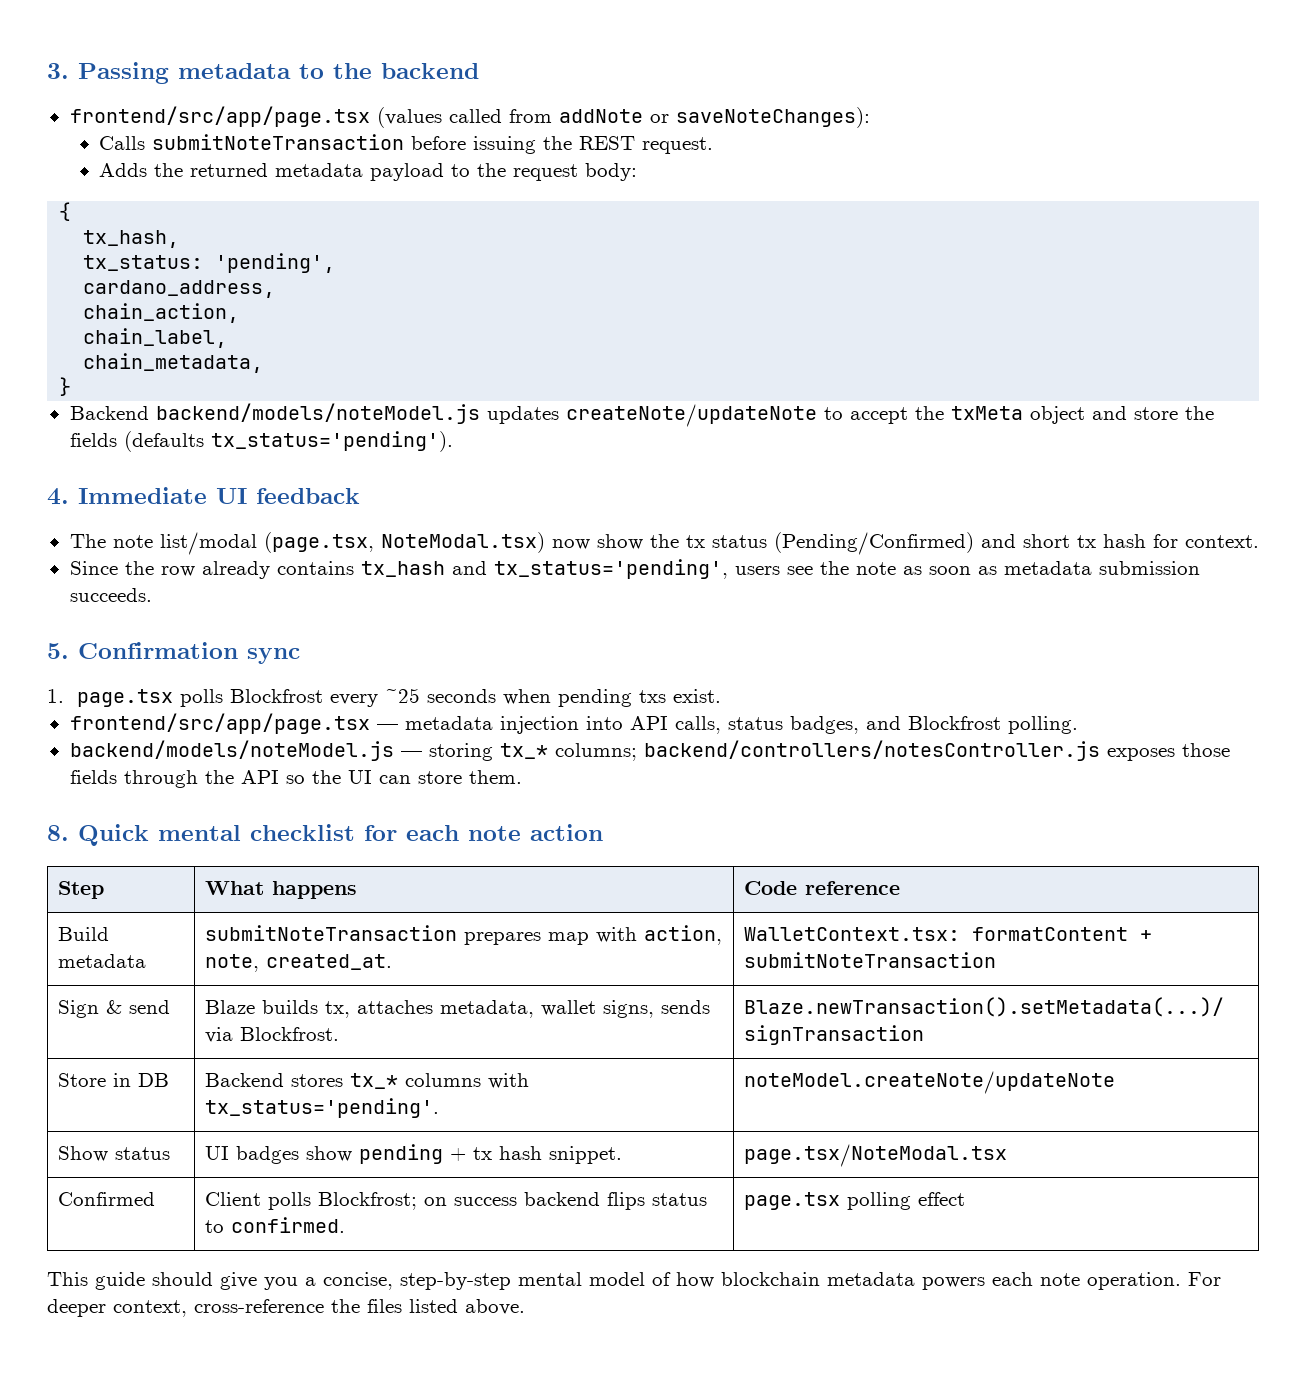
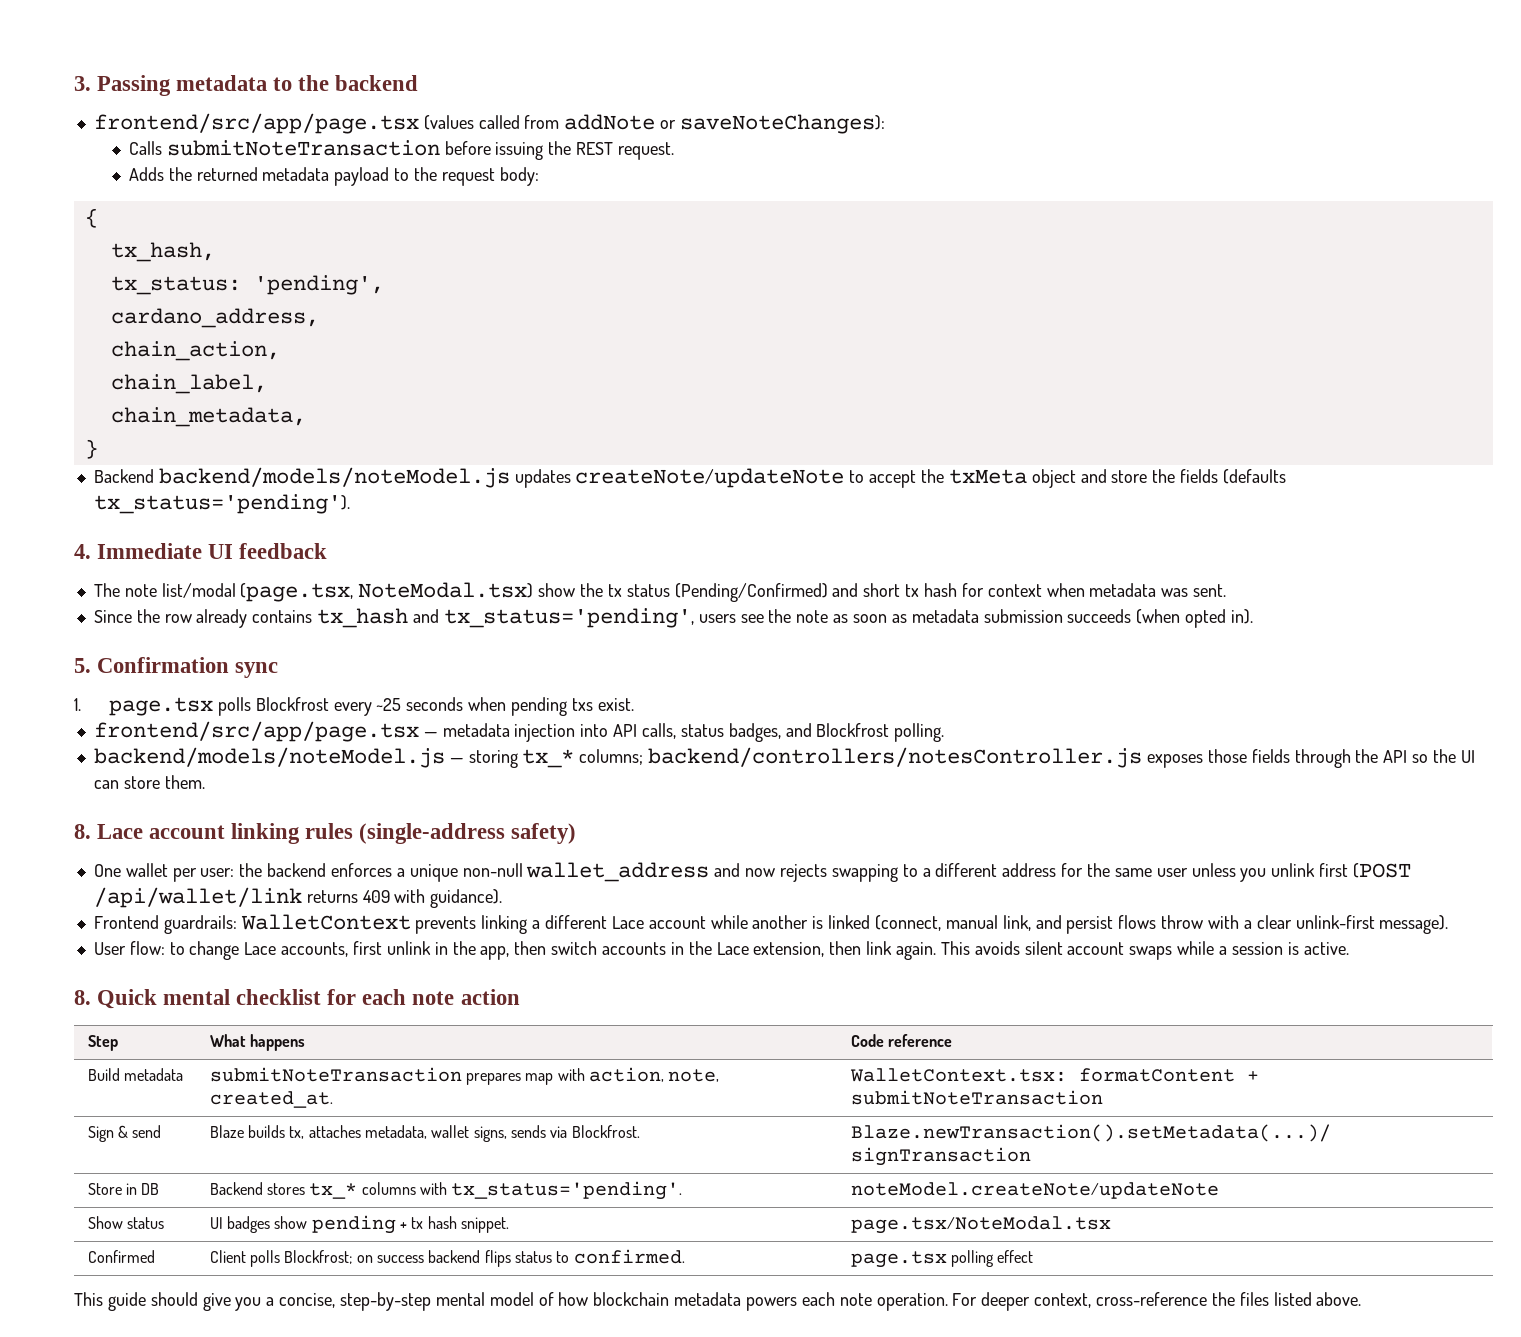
- The note list/modal (page.tsx, NoteModal.tsx) now show the tx status (Pending/Confirmed) and short tx hash for context.
+ The note list/modal (page.tsx, NoteModal.tsx) show the tx status (Pending/Confirmed) and short tx hash for context when metadata was sent.
- Since the row already contains tx_hash and tx_status='pending', users see the note as soon as metadata submission succeeds.
+ Since the row already contains tx_hash and tx_status='pending', users see the note as soon as metadata submission succeeds (when opted in).
+ 8. Lace account linking rules (single-address safety)
+ One wallet per user: the backend enforces a unique non-null wallet_address and now rejects swapping to a different address for the same user unless you unlink first (POST /api/wallet/link returns 409 with guidance).
+ Frontend guardrails: WalletContext prevents linking a different Lace account while another is linked (connect, manual link, and persist flows throw with a clear unlink-first message).
+ User flow: to change Lace accounts, first unlink in the app, then switch accounts in the Lace extension, then link again. This avoids silent account swaps while a session is active.

